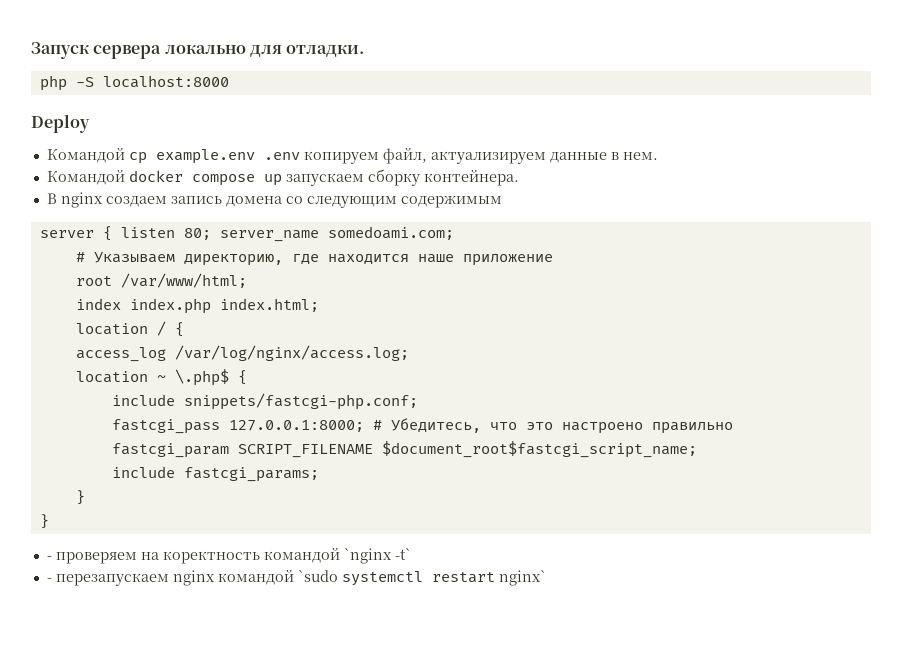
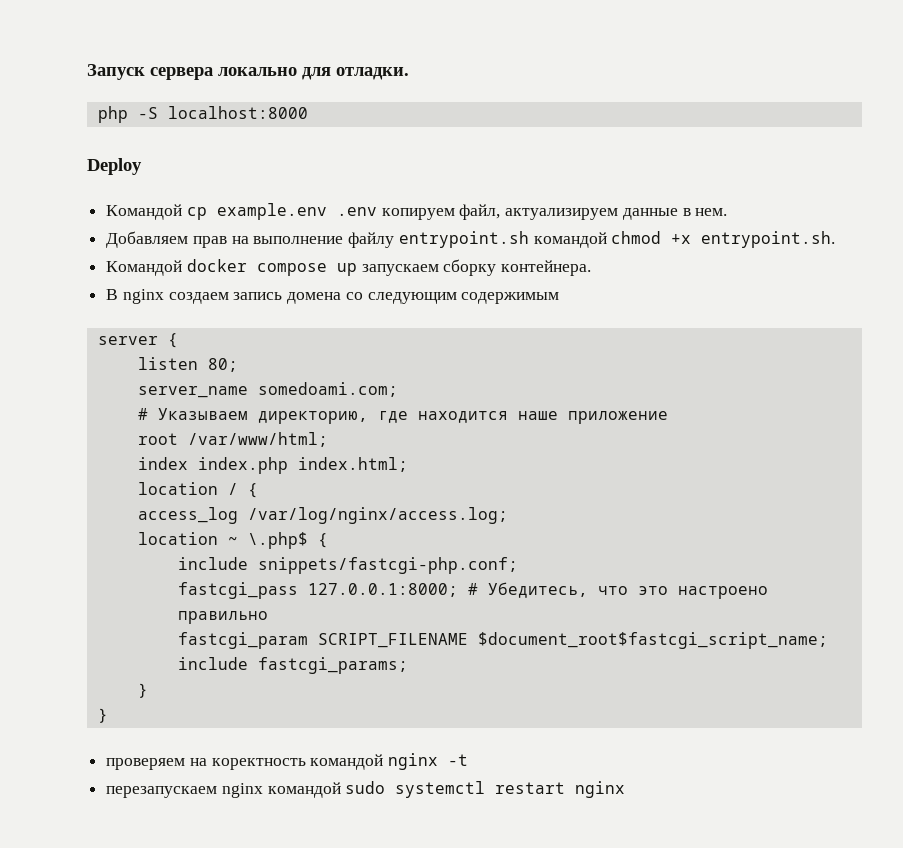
+ Добавляем прав на выполнение файлу entrypoint.sh командой chmod +x entrypoint.sh.
- server { listen 80; server_name somedoami.com;
+ server {
+ listen 80;
+ server_name somedoami.com;
- - проверяем на коректность командой `nginx -t`
- - перезапускаем nginx командой `sudo systemctl restart nginx`
+ проверяем на коректность командой nginx -t
+ перезапускаем nginx командой sudo systemctl restart nginx

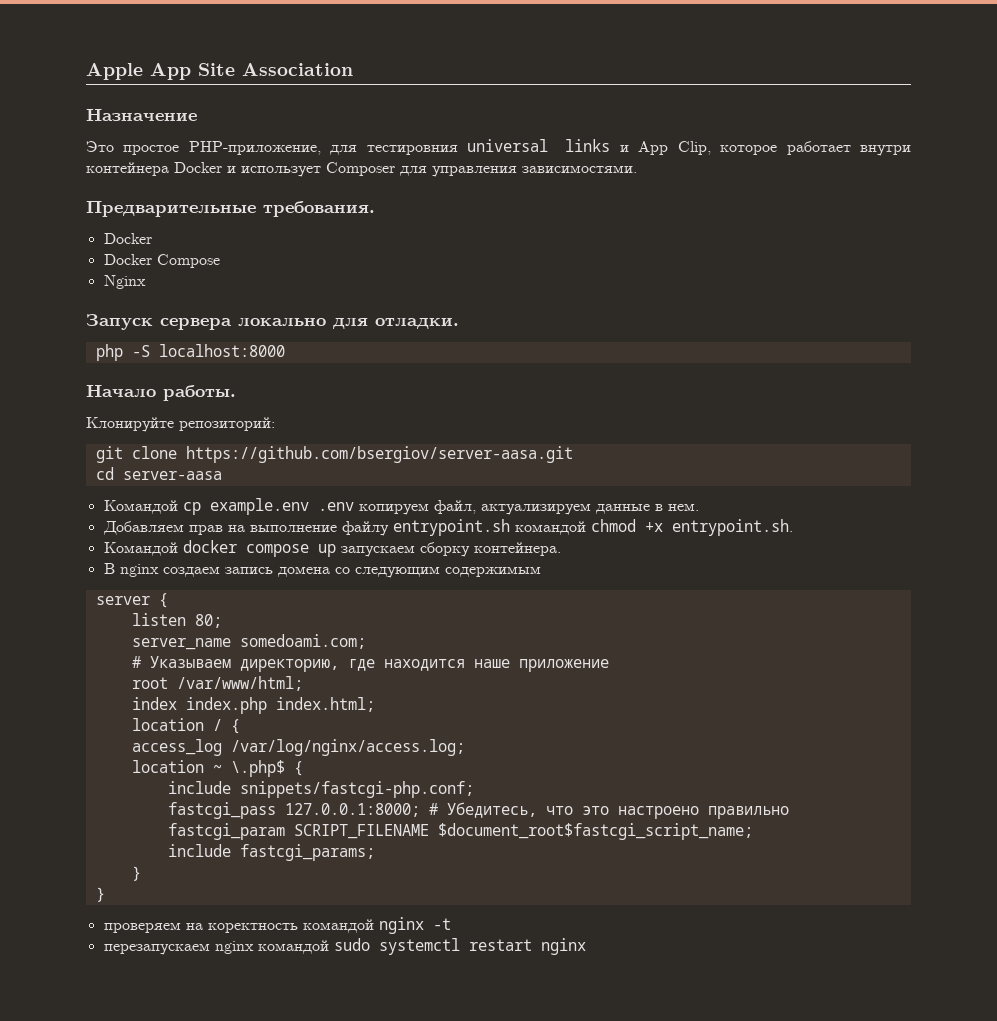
+ Apple App Site Association
+ Назначение
+ Это простое PHP-приложение, для тестировния universal links и App Clip, которое работает внутри контейнера Docker и использует Composer для управления зависимостями.
+ Предварительные требования.
+ Docker
+ Docker Compose
+ Nginx
- Deploy
+ Начало работы.
+ Клонируйте репозиторий:
+ git clone https://github.com/bsergiov/server-aasa.git
+ cd server-aasa

